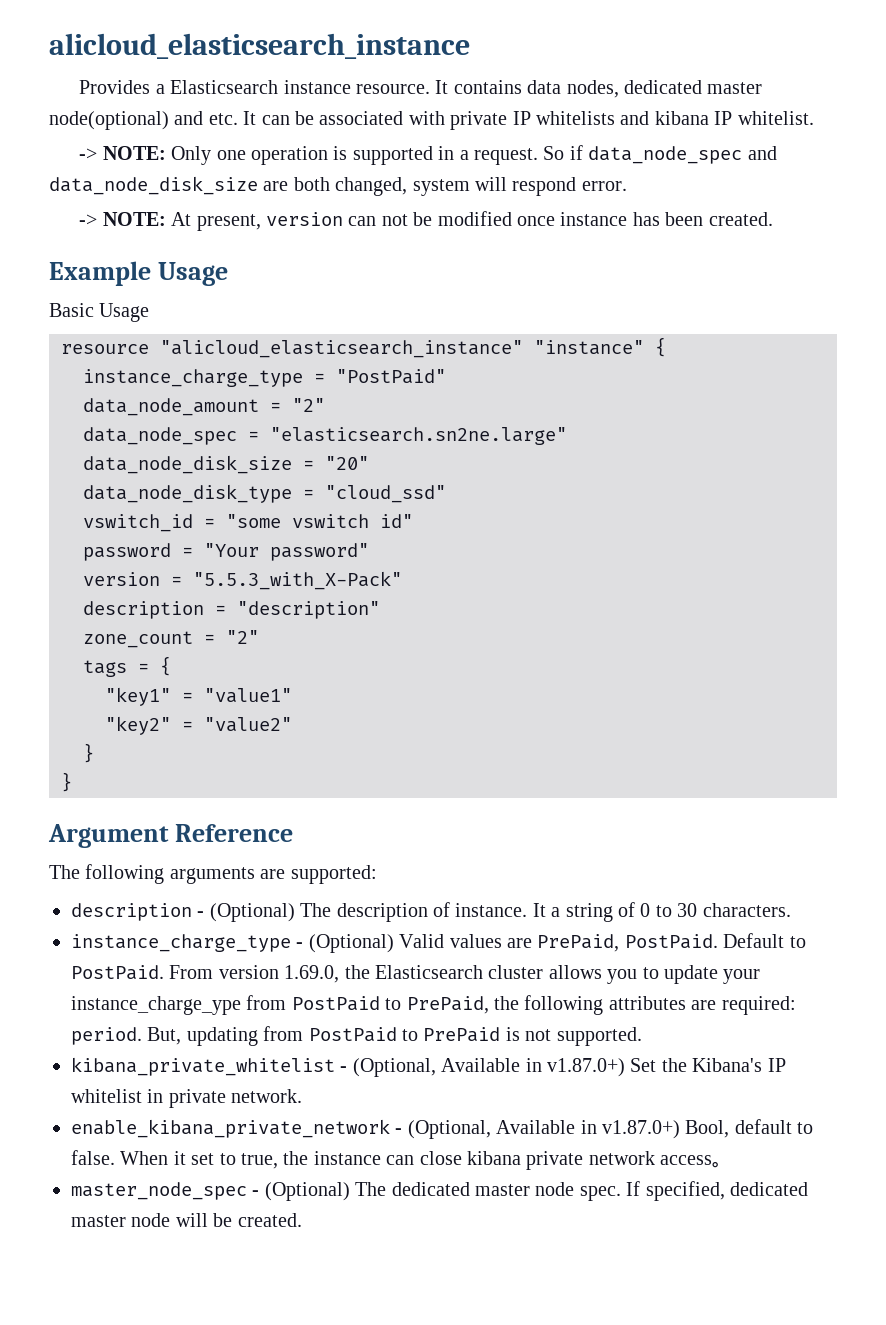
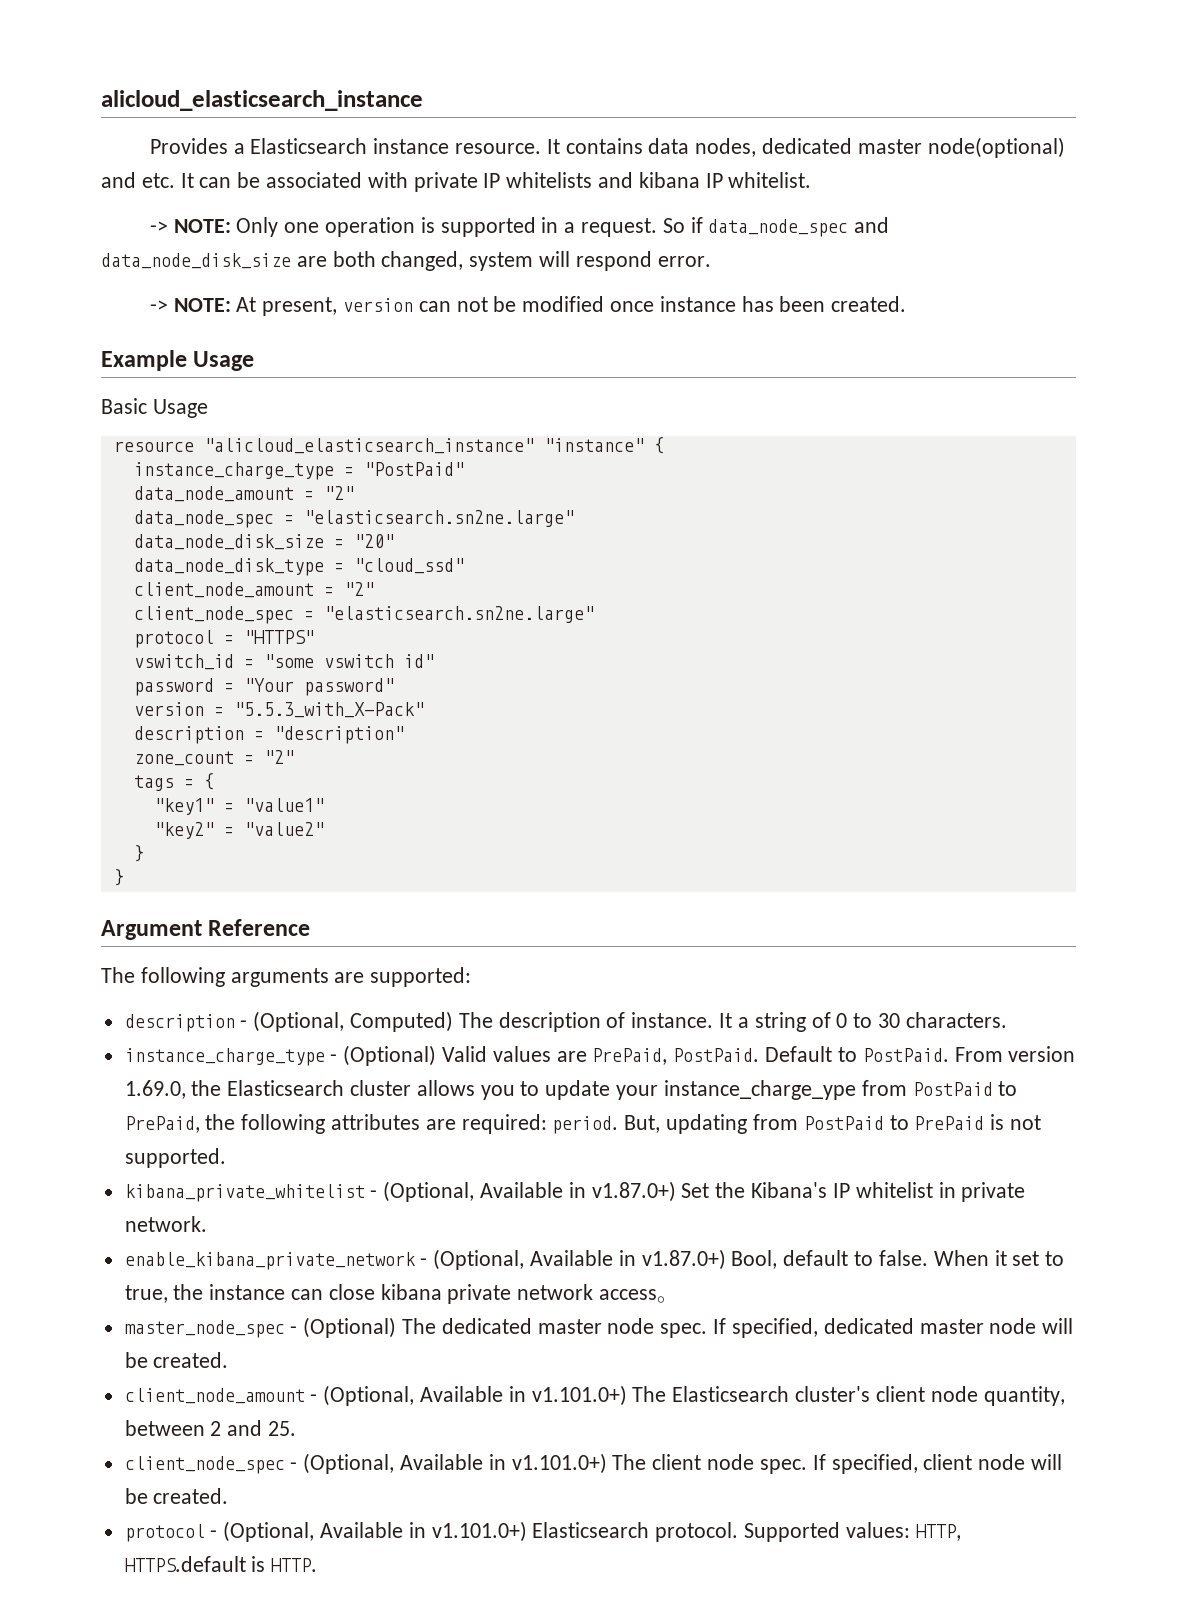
+ client_node_amount = "2"
+ client_node_spec = "elasticsearch.sn2ne.large"
+ protocol = "HTTPS"
- description - (Optional) The description of instance.
+ description - (Optional, Computed) The description of instance.
+ client_node_amount - (Optional, Available in v1.101.0+) The Elasticsearch cluster's client node quantity, between 2 and 25.
+ client_node_spec - (Optional, Available in v1.101.0+) The client node spec. If specified, client node will be created.
+ protocol - (Optional, Available in v1.101.0+) Elasticsearch protocol. Supported values: HTTP, HTTPS.default is HTTP.

